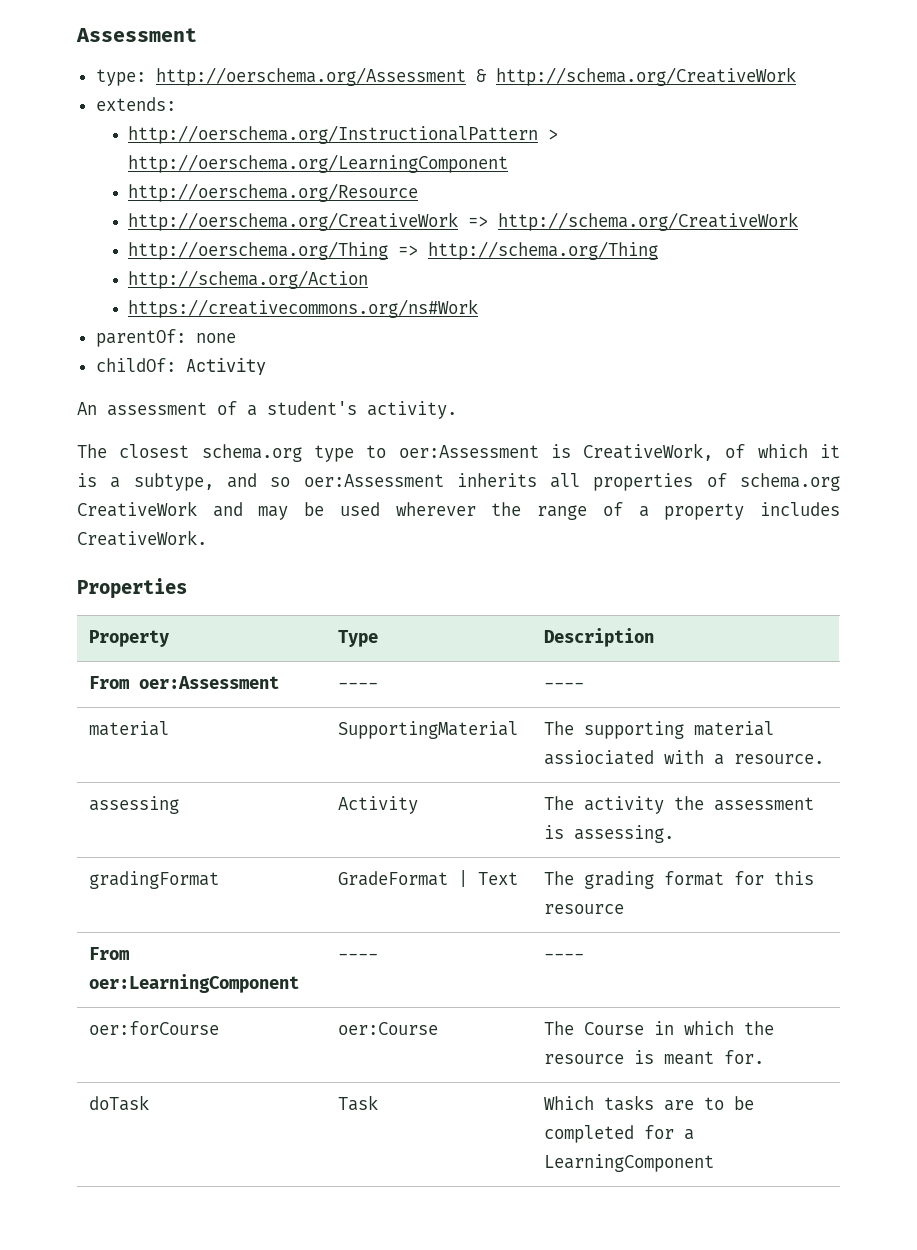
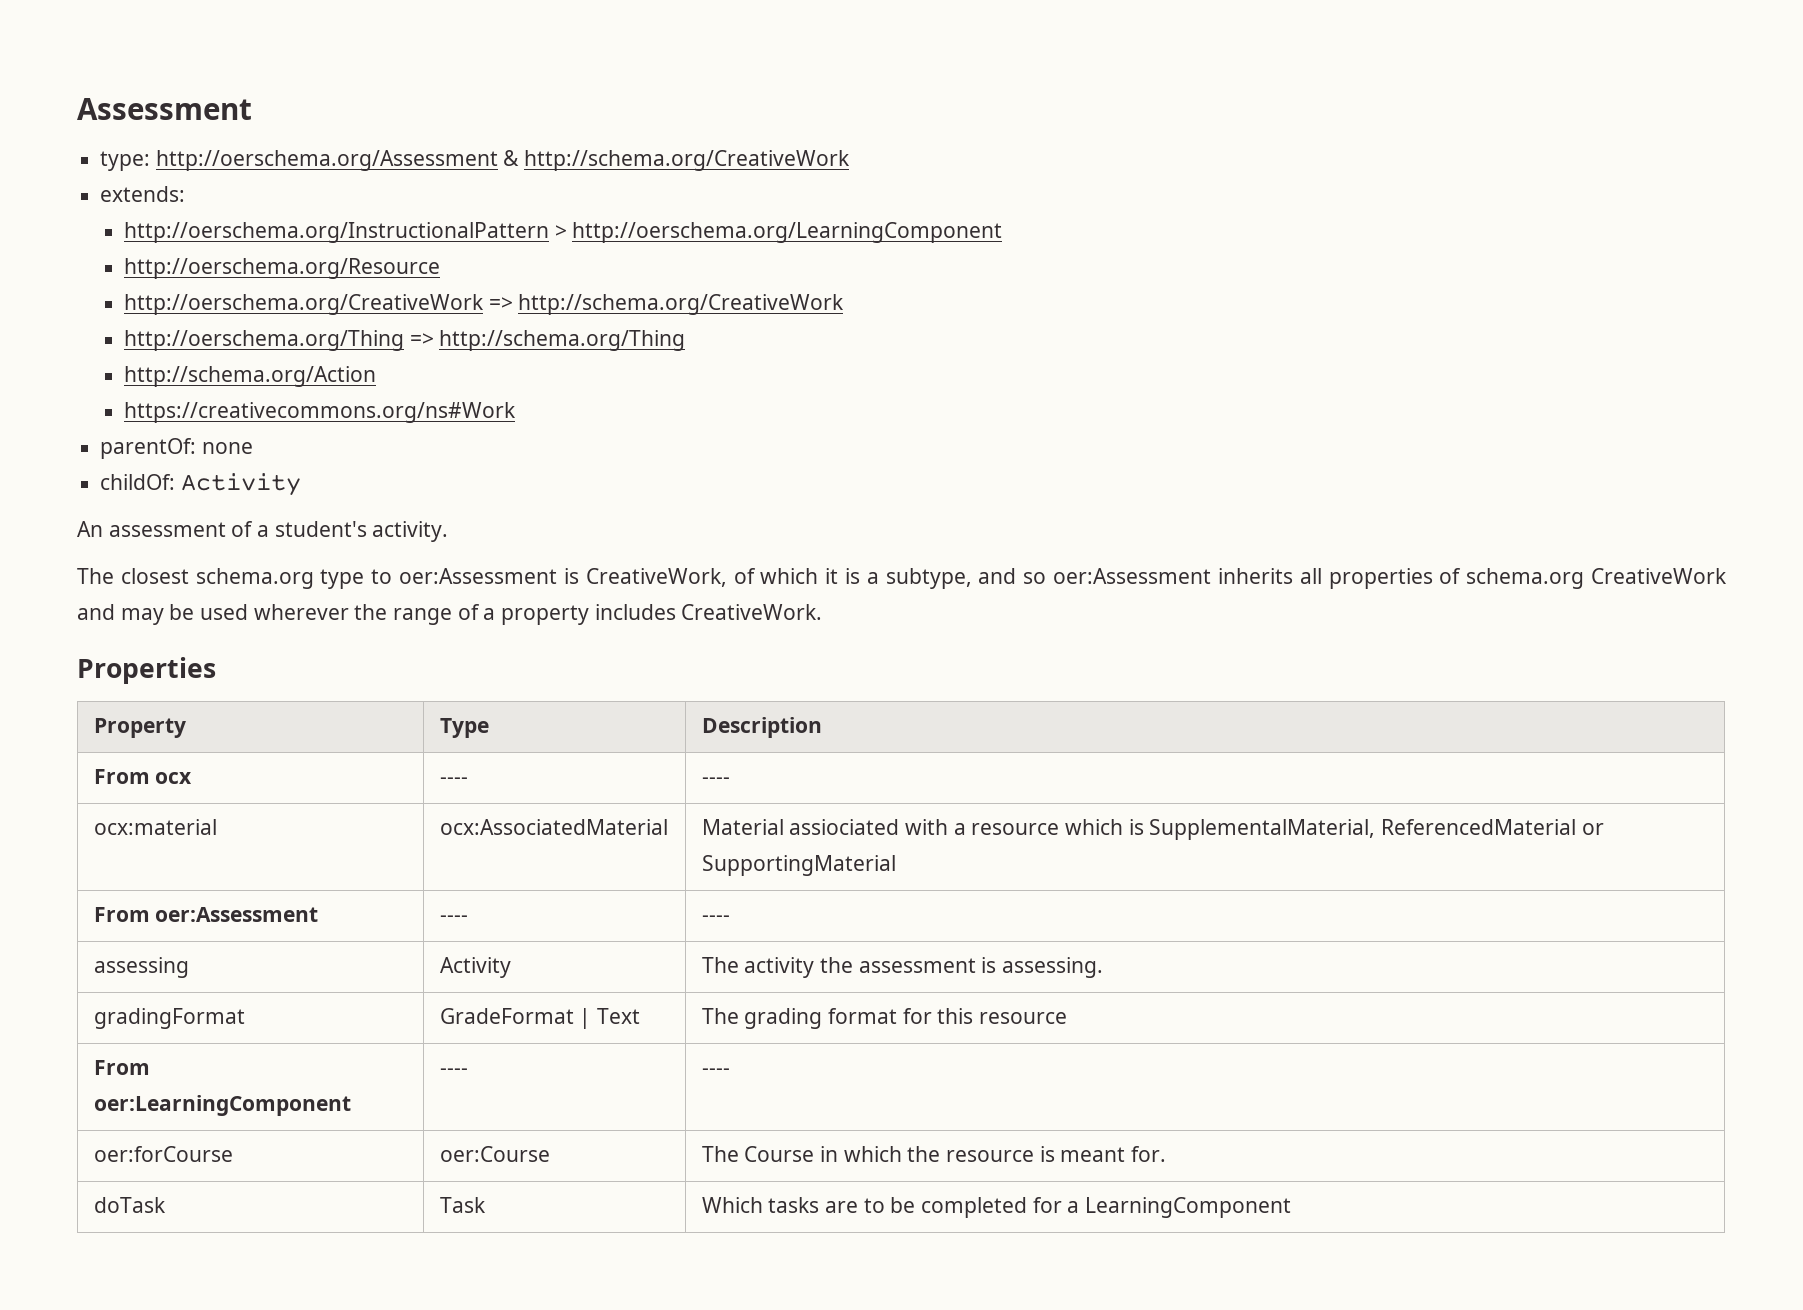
+ From ocx | ---- | ----
+ ocx:material | ocx:AssociatedMaterial | Material assiociated with a resource which is SupplementalMaterial, ReferencedMaterial or SupportingMaterial
  From oer:Assessment | ---- | ----
- material | SupportingMaterial | The supporting material assiociated with a resource.

